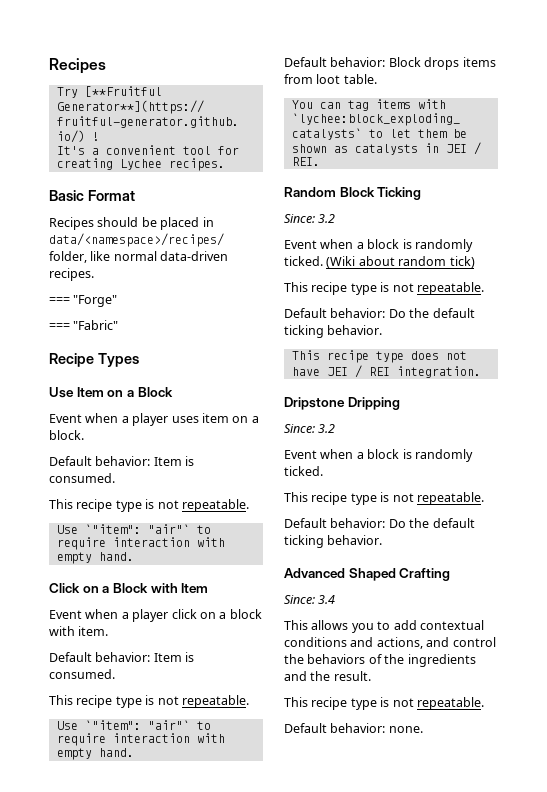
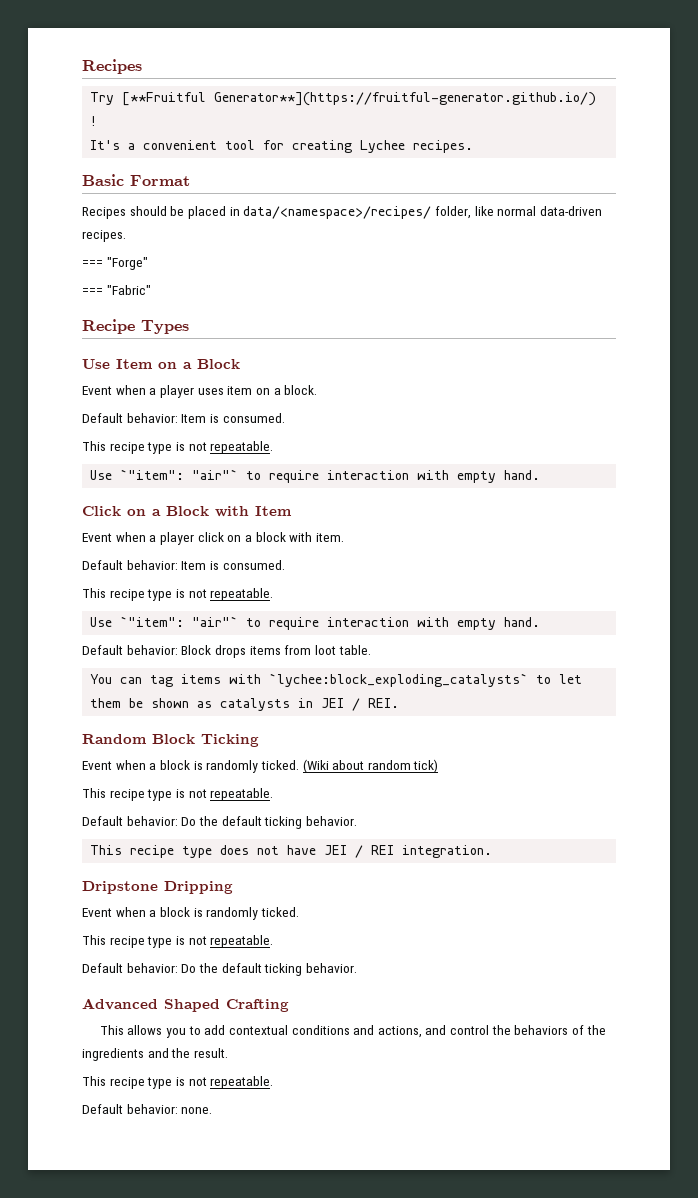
  Random Block Ticking
- Since: 3.2
  Dripstone Dripping
- Since: 3.2
- Since: 3.4

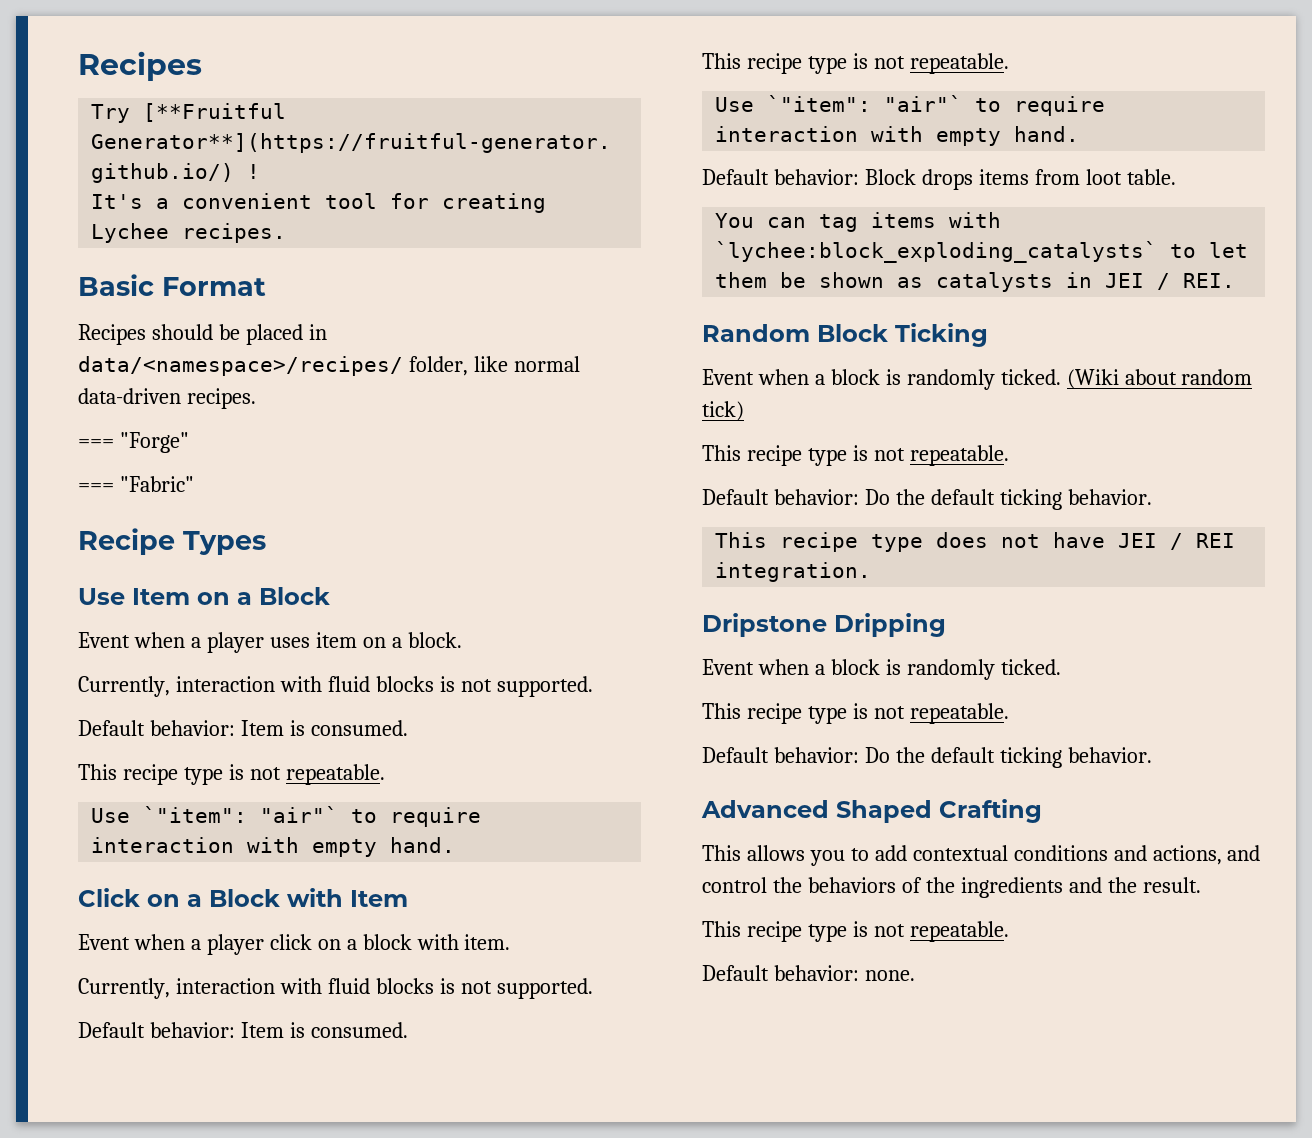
  Event when a player uses item on a block.
+ Currently, interaction with fluid blocks is not supported.
  Event when a player click on a block with item.
+ Currently, interaction with fluid blocks is not supported.

